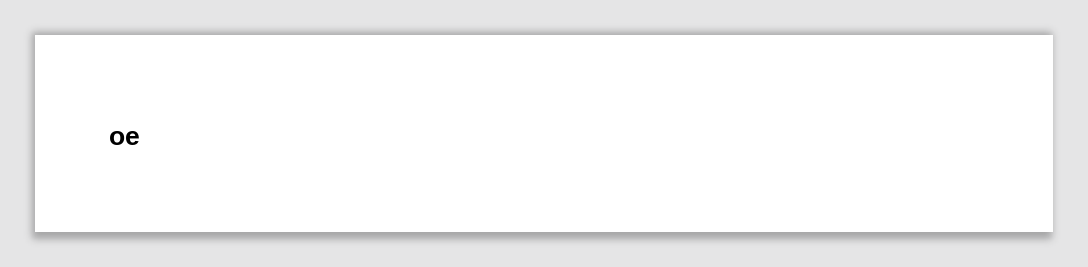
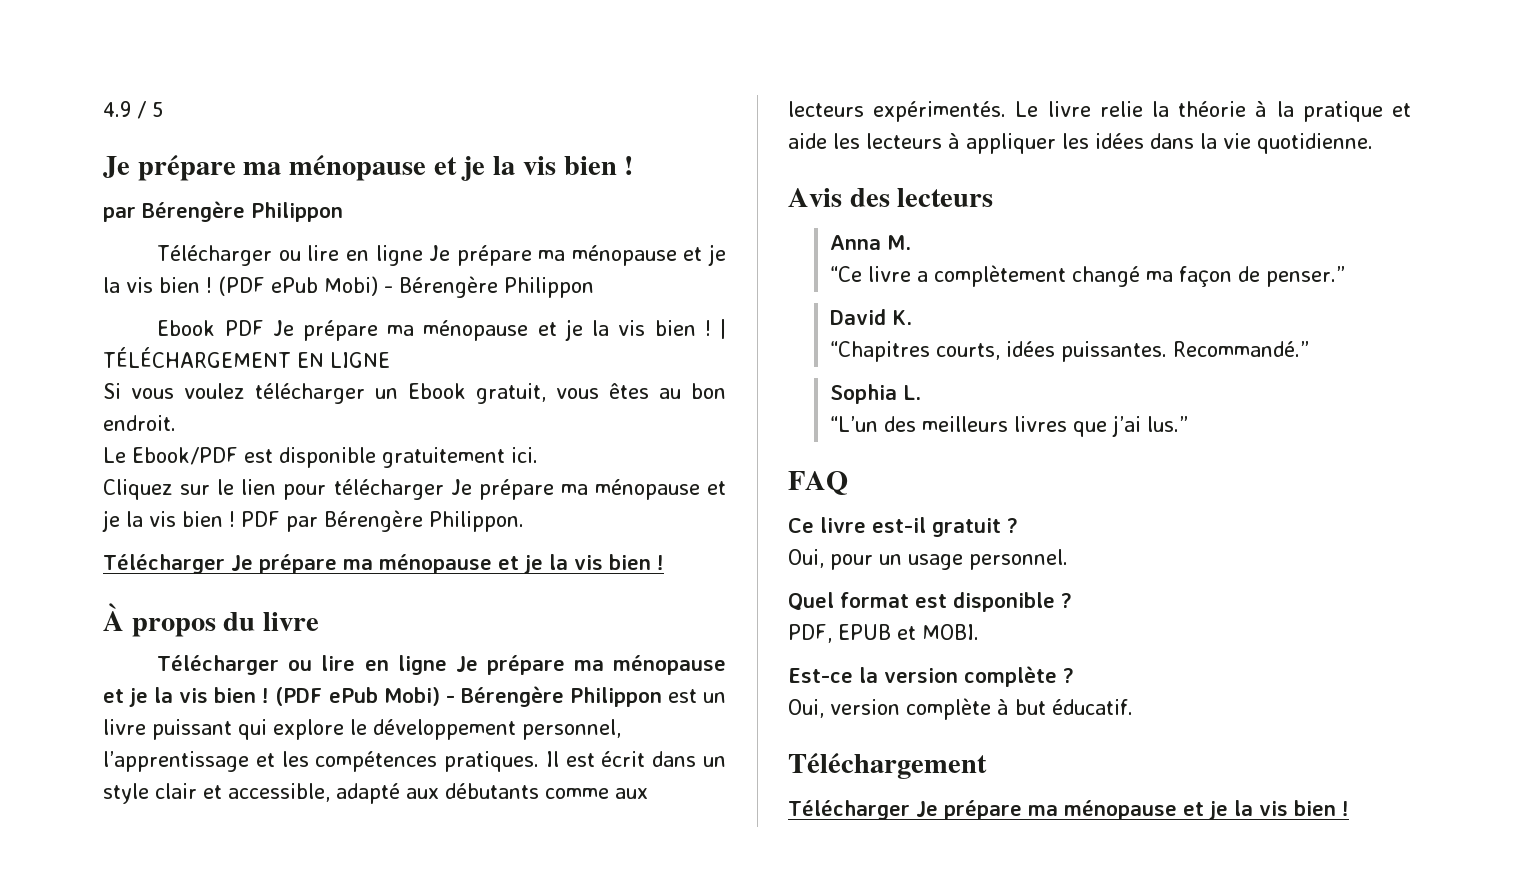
- oe
+ 4.9 / 5
+ Je prépare ma ménopause et je la vis bien !
+ par Bérengère Philippon
+ Télécharger ou lire en ligne Je prépare ma ménopause et je la vis bien ! (PDF ePub Mobi) - Bérengère Philippon
+ Ebook PDF Je prépare ma ménopause et je la vis bien ! | TÉLÉCHARGEMENT EN LIGNE
+ Si vous voulez télécharger un Ebook gratuit, vous êtes au bon endroit.
+ Le Ebook/PDF est disponible gratuitement ici.
+ Cliquez sur le lien pour télécharger Je prépare ma ménopause et je la vis bien ! PDF par Bérengère Philippon.
+ Télécharger Je prépare ma ménopause et je la vis bien !
+ À propos du livre
+ Télécharger ou lire en ligne Je prépare ma ménopause et je la vis bien ! (PDF ePub Mobi) - Bérengère Philippon est un livre puissant qui explore le développement personnel, l’apprentissage et les compétences pratiques. Il est écrit dans un style clair et accessible, adapté aux débutants comme aux lecteurs expérimentés. Le livre relie la théorie à la pratique et aide les lecteurs à appliquer les idées dans la vie quotidienne.
+ Avis des lecteurs
+ Anna M.
+ “Ce livre a complètement changé ma façon de penser.”
+ David K.
+ “Chapitres courts, idées puissantes. Recommandé.”
+ Sophia L.
+ “L’un des meilleurs livres que j’ai lus.”
+ FAQ
+ Ce livre est-il gratuit ?
+ Oui, pour un usage personnel.
+ Quel format est disponible ?
+ PDF, EPUB et MOBI.
+ Est-ce la version complète ?
+ Oui, version complète à but éducatif.
+ Téléchargement
+ Télécharger Je prépare ma ménopause et je la vis bien !

